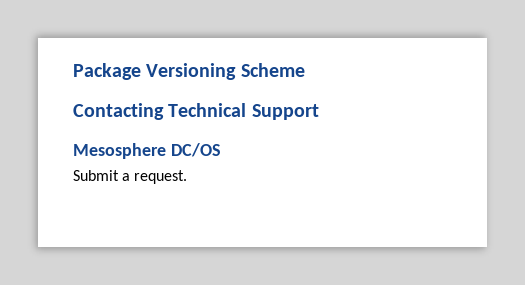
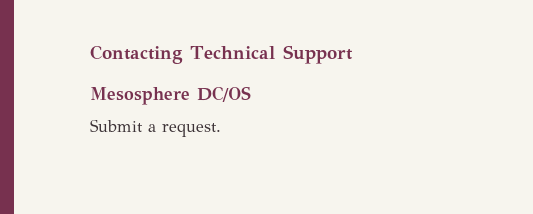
- Package Versioning Scheme

